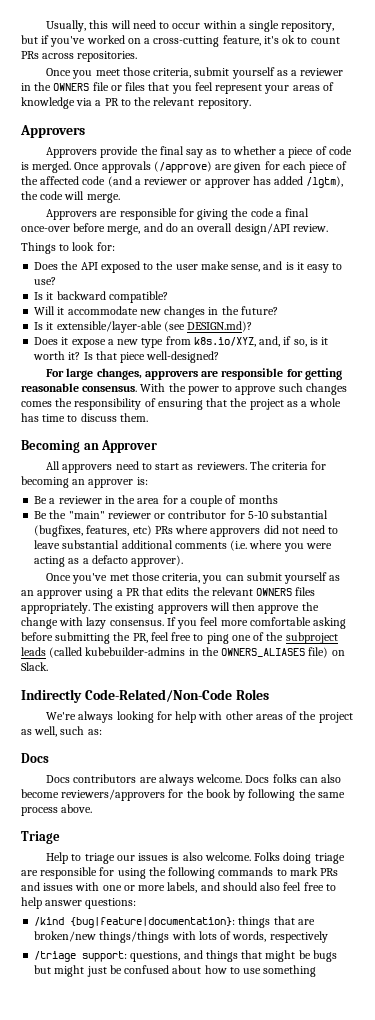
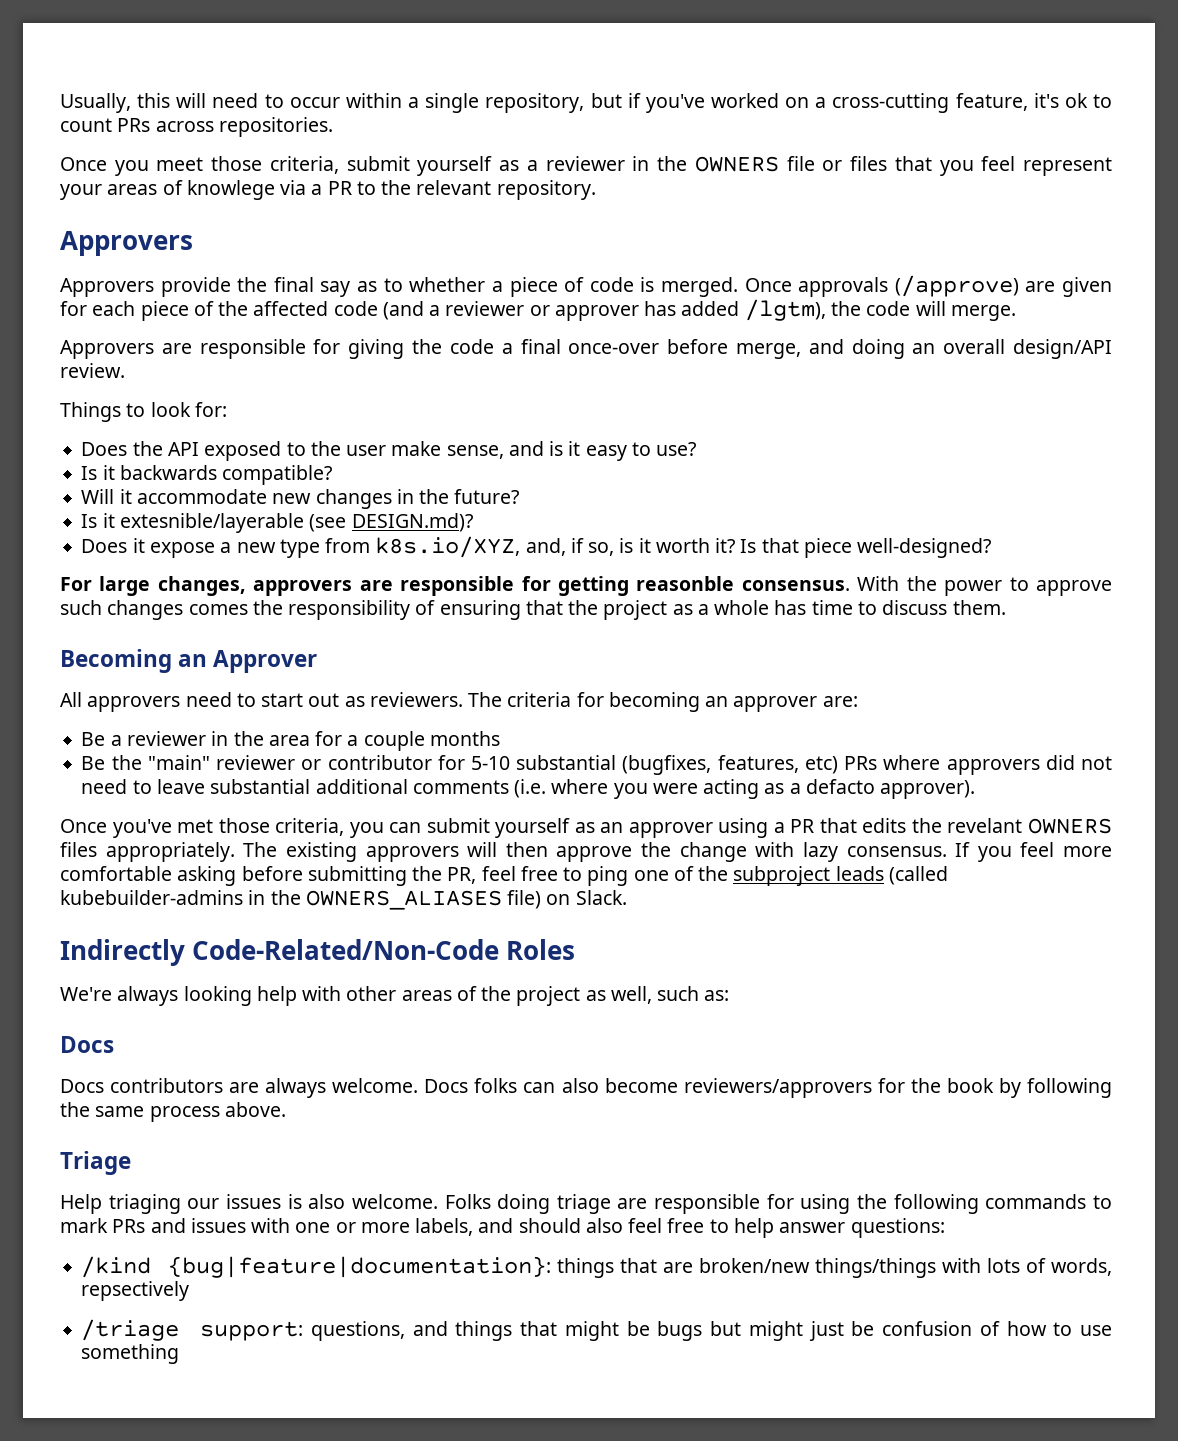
- Once you meet those criteria, submit yourself as a reviewer in the OWNERS file or files that you feel represent your areas of knowledge via a PR to the relevant repository.
+ Once you meet those criteria, submit yourself as a reviewer in the OWNERS file or files that you feel represent your areas of knowlege via a PR to the relevant repository.
- Approvers are responsible for giving the code a final once-over before merge, and do an overall design/API review.
+ Approvers are responsible for giving the code a final once-over before merge, and doing an overall design/API review.
- Is it backward compatible?
+ Is it backwards compatible?
- Is it extensible/layer-able (see DESIGN.md)?
+ Is it extesnible/layerable (see DESIGN.md)?
- For large changes, approvers are responsible for getting reasonable consensus.
+ For large changes, approvers are responsible for getting reasonble consensus.
- All approvers need to start as reviewers.
+ All approvers need to start out as reviewers.
- The criteria for becoming an approver is:
+ The criteria for becoming an approver are:
- Be a reviewer in the area for a couple of months
+ Be a reviewer in the area for a couple months
- Once you've met those criteria, you can submit yourself as an approver using a PR that edits the relevant OWNERS files appropriately.
+ Once you've met those criteria, you can submit yourself as an approver using a PR that edits the revelant OWNERS files appropriately.
- We're always looking for help with other areas of the project as well, such as:
+ We're always looking help with other areas of the project as well, such as:
- Help to triage our issues is also welcome.
+ Help triaging our issues is also welcome.
- /kind {bug|feature|documentation}: things that are broken/new things/things with lots of words, respectively
+ /kind {bug|feature|documentation}: things that are broken/new things/things with lots of words, repsectively
- /triage support: questions, and things that might be bugs but might just be confused about how to use something
+ /triage support: questions, and things that might be bugs but might just be confusion of how to use something

